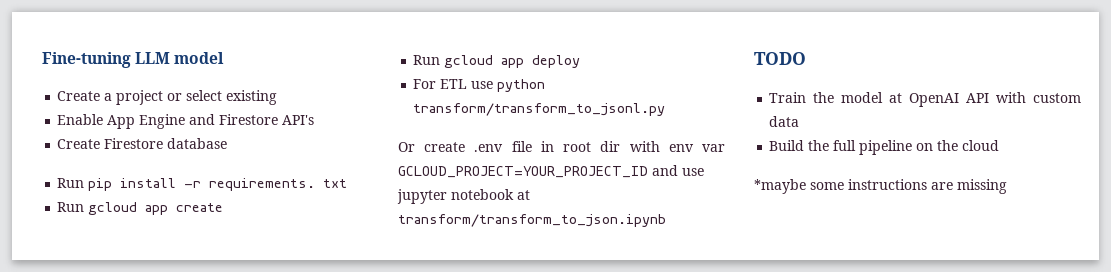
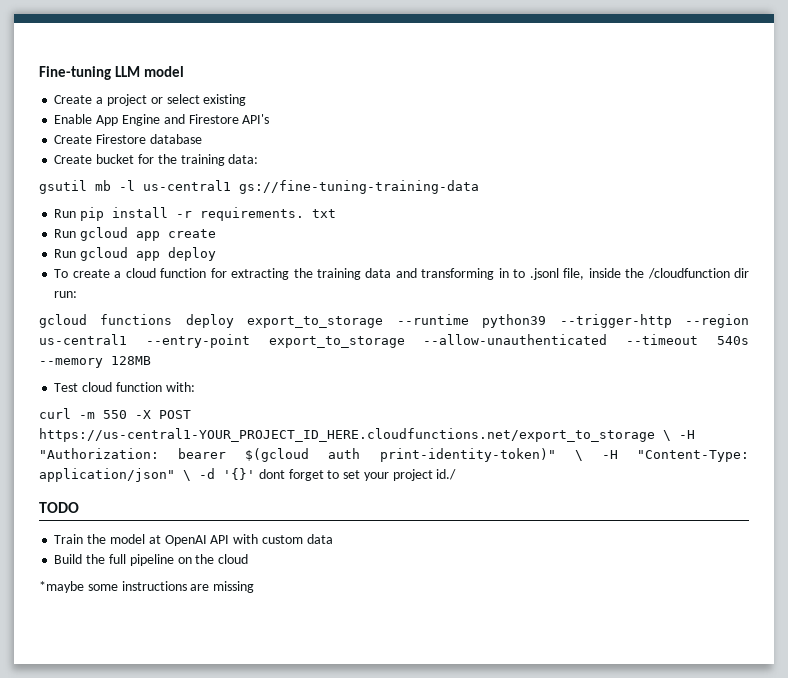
+ Create bucket for the training data:
+ gsutil mb -l us-central1 gs://fine-tuning-training-data
- For ETL use python transform/transform_to_jsonl.py
- Or create .env file in root dir with env var GCLOUD_PROJECT=YOUR_PROJECT_ID and use jupyter notebook at transform/transform_to_json.ipynb
+ To create a cloud function for extracting the training data and transforming in to .jsonl file, inside the /cloudfunction dir run:
+ gcloud functions deploy export_to_storage --runtime python39 --trigger-http --region us-central1 --entry-point export_to_storage --allow-unauthenticated --timeout 540s --memory 128MB
+ Test cloud function with:
+ curl -m 550 -X POST https://us-central1-YOUR_PROJECT_ID_HERE.cloudfunctions.net/export_to_storage \ -H "Authorization: bearer $(gcloud auth print-identity-token)" \ -H "Content-Type: application/json" \ -d '{}' dont forget to set your project id./

